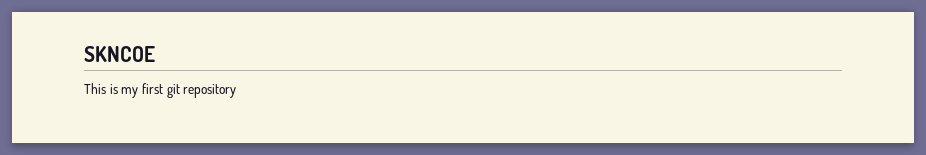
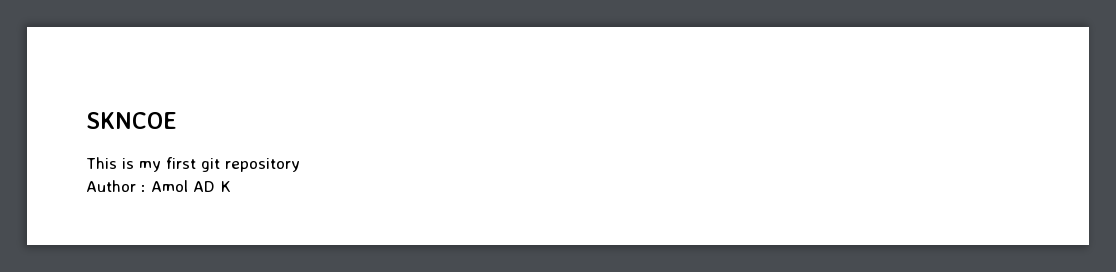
+ Author : Amol AD K

